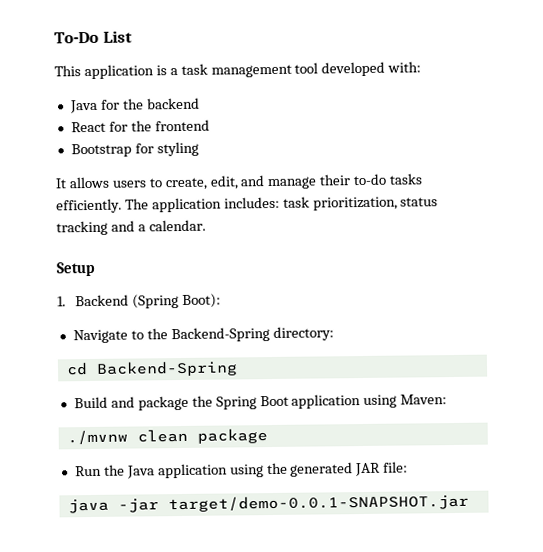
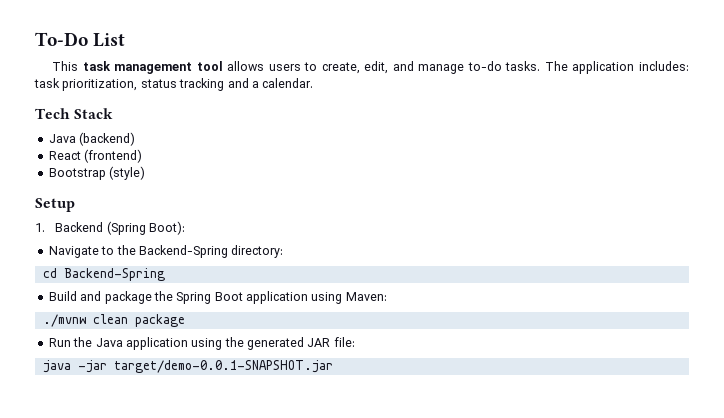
- This application is a task management tool developed with:
- Java for the backend
- React for the frontend
- Bootstrap for styling
- It allows users to create, edit, and manage their to-do tasks efficiently.
+ This task management tool allows users to create, edit, and manage to-do tasks.
+ Tech Stack
+ Java (backend)
+ React (frontend)
+ Bootstrap (style)

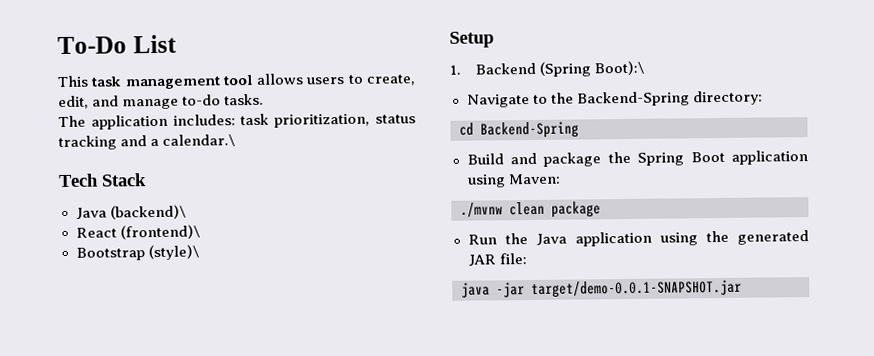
- This task management tool allows users to create, edit, and manage to-do tasks. The application includes: task prioritization, status tracking and a calendar.
+ This task management tool allows users to create, edit, and manage to-do tasks.
+ The application includes: task prioritization, status tracking and a calendar.\
- Java (backend)
+ Java (backend)\
- React (frontend)
+ React (frontend)\
- Bootstrap (style)
+ Bootstrap (style)\
- 1. Backend (Spring Boot):
+ 1. Backend (Spring Boot):\

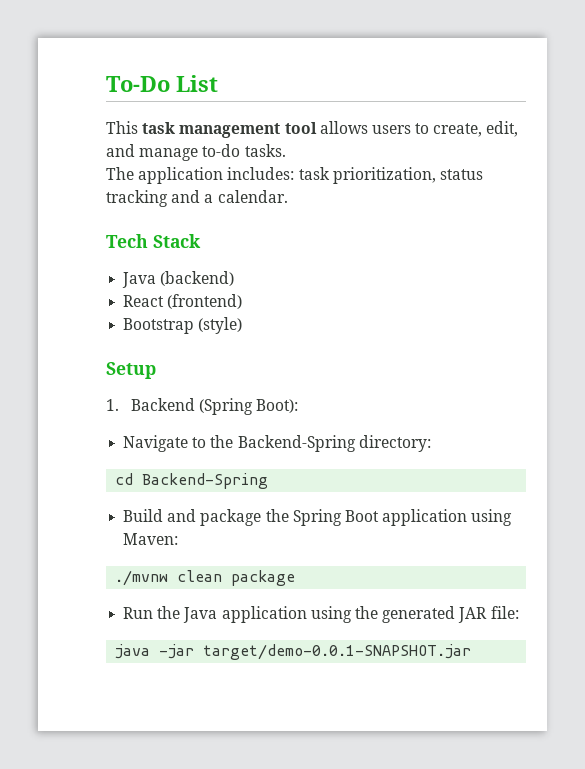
- The application includes: task prioritization, status tracking and a calendar.\
+ The application includes: task prioritization, status tracking and a calendar.
- Java (backend)\
+ Java (backend)
- React (frontend)\
+ React (frontend)
- Bootstrap (style)\
+ Bootstrap (style)
- 1. Backend (Spring Boot):\
+ 1. Backend (Spring Boot):

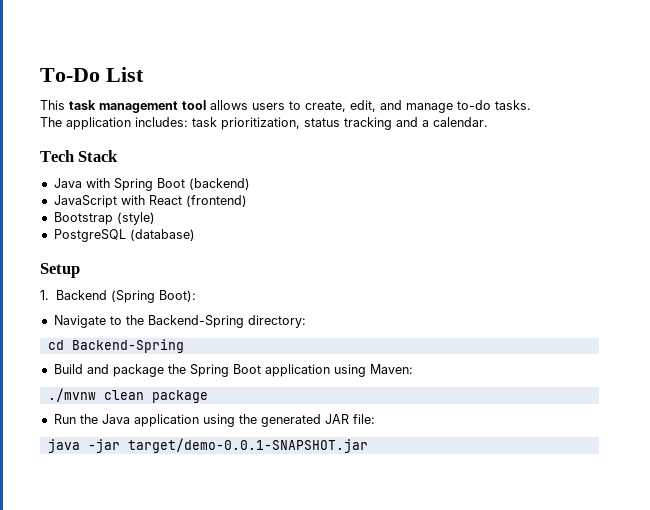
- Java (backend)
+ Java with Spring Boot (backend)
- React (frontend)
+ JavaScript with React (frontend)
+ PostgreSQL (database)

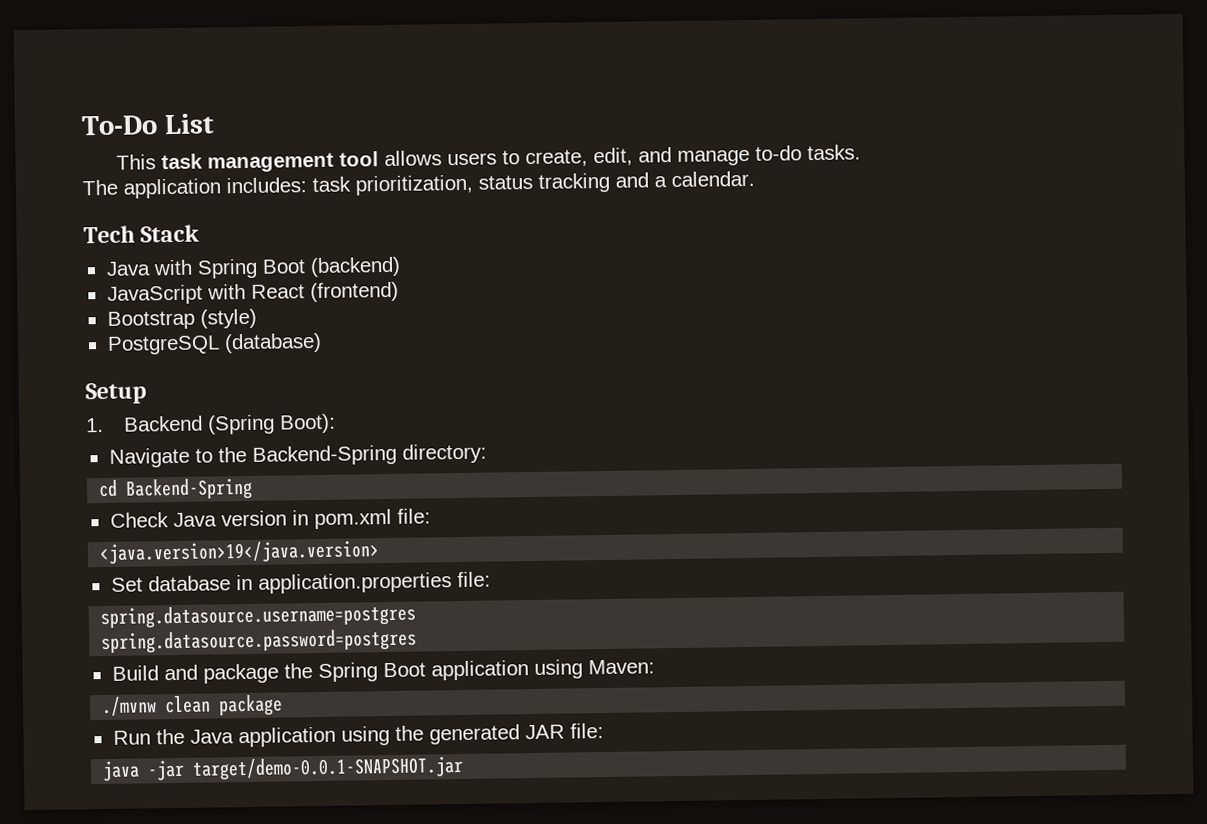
+ Check Java version in pom.xml file:
+ <java.version>19</java.version>
+ Set database in application.properties file:
+ spring.datasource.username=postgres
+ spring.datasource.password=postgres

